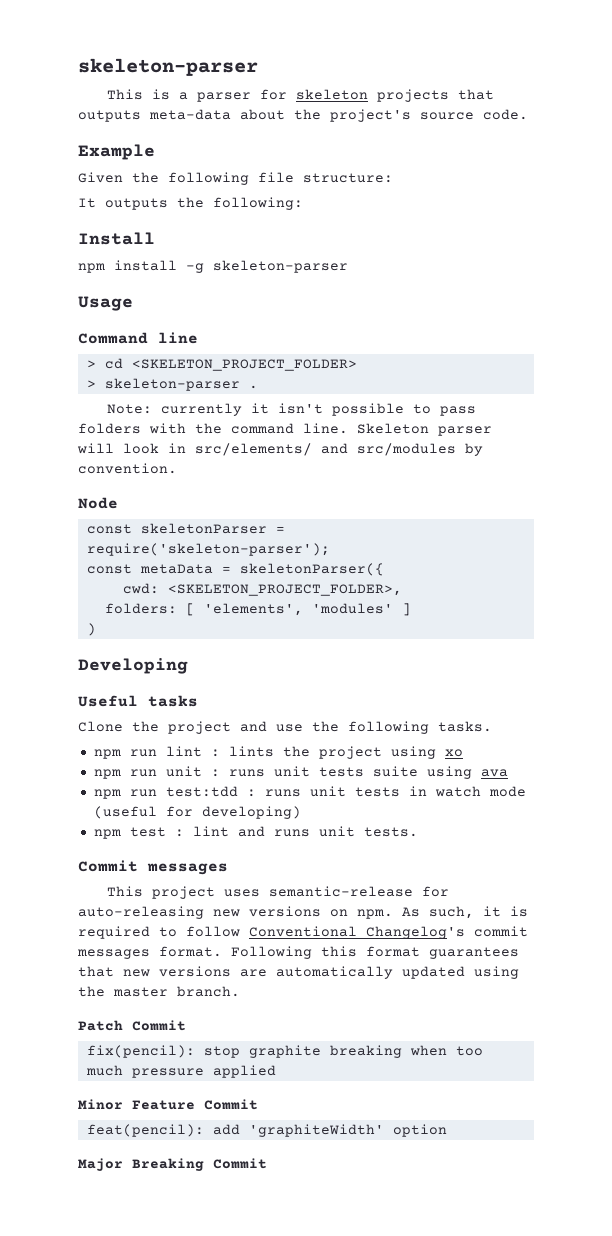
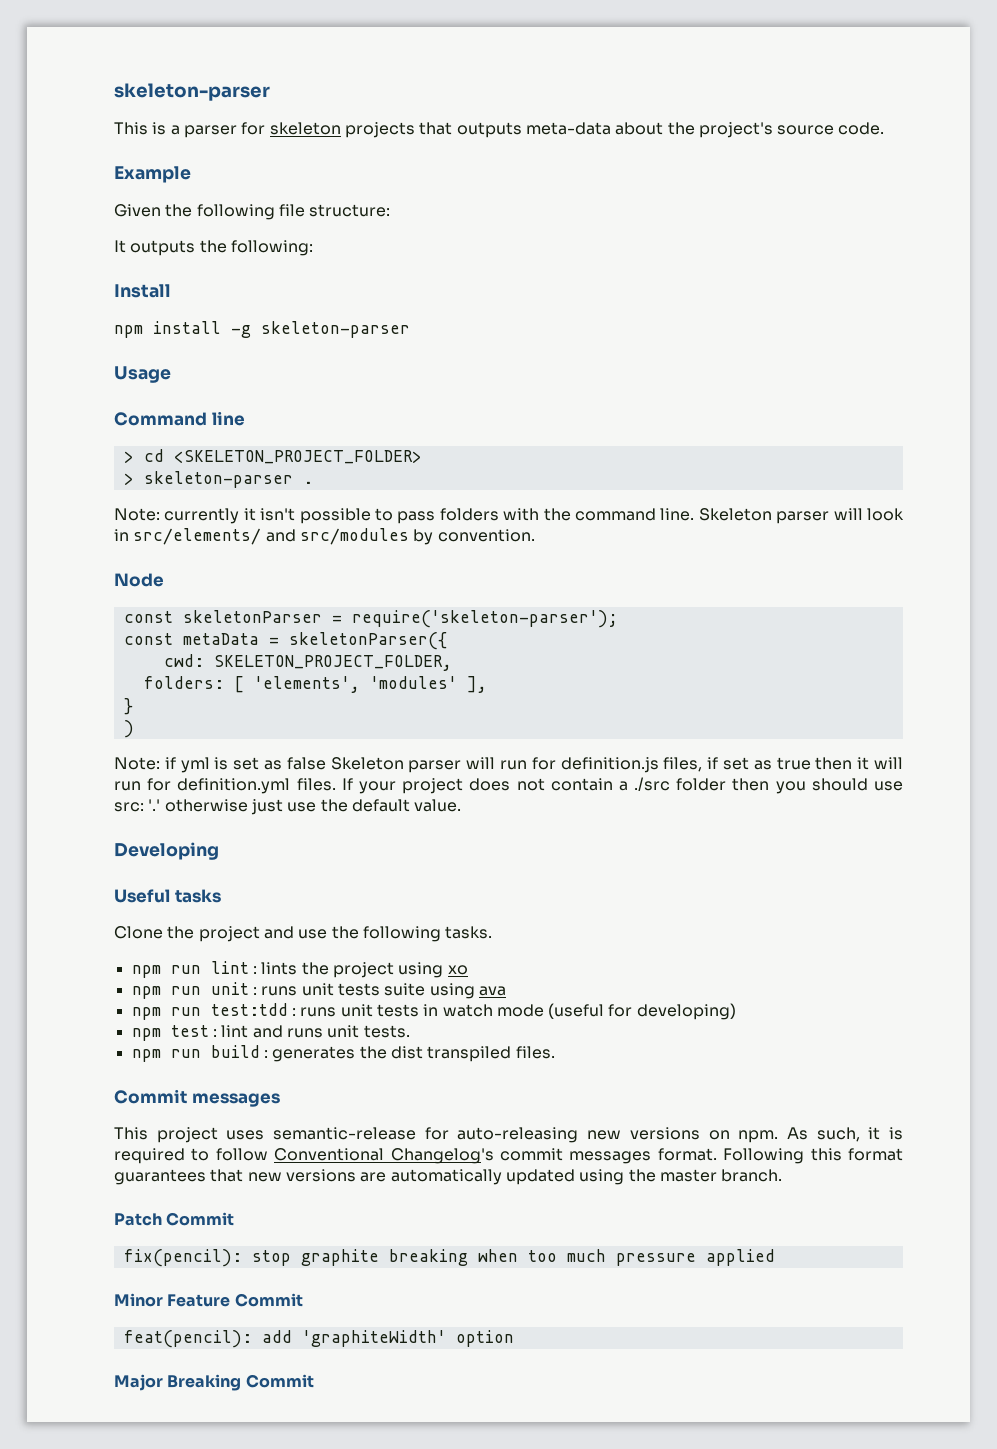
- cwd: <SKELETON_PROJECT_FOLDER>,
+ cwd: SKELETON_PROJECT_FOLDER,
- folders: [ 'elements', 'modules' ]
+ folders: [ 'elements', 'modules' ],
+ }
+ Note: if yml is set as false Skeleton parser will run for definition.js files, if set as true then it will run for definition.yml files. If your project does not contain a ./src folder then you should use src: '.' otherwise just use the default value.
+ npm run build : generates the dist transpiled files.

